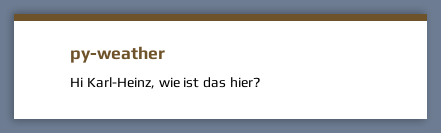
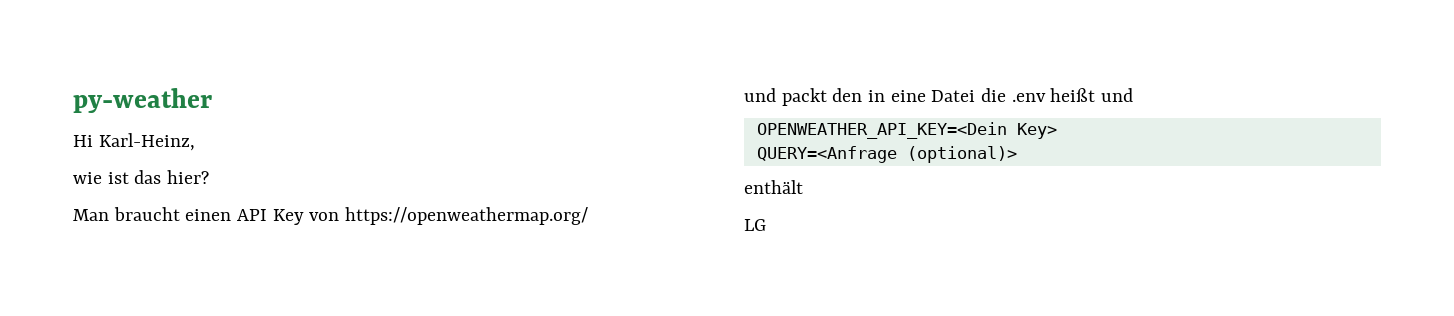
- Hi Karl-Heinz, wie ist das hier?
+ Hi Karl-Heinz,
+ wie ist das hier?
+ Man braucht einen API Key von https://openweathermap.org/
+ und packt den in eine Datei die .env heißt und
+ OPENWEATHER_API_KEY=<Dein Key>
+ QUERY=<Anfrage (optional)>
+ enthält
+ LG

